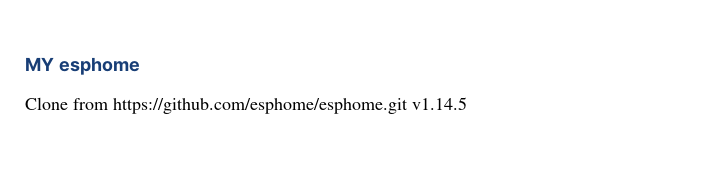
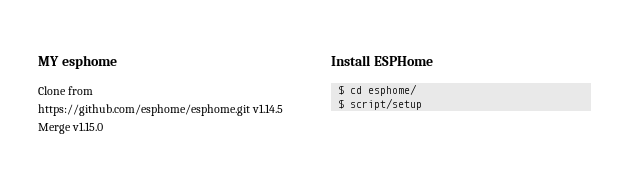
- Clone from https://github.com/esphome/esphome.git v1.14.5
+ Clone from https://github.com/esphome/esphome.git v1.14.5 Merge v1.15.0
+ Install ESPHome
+ $ cd esphome/
+ $ script/setup

